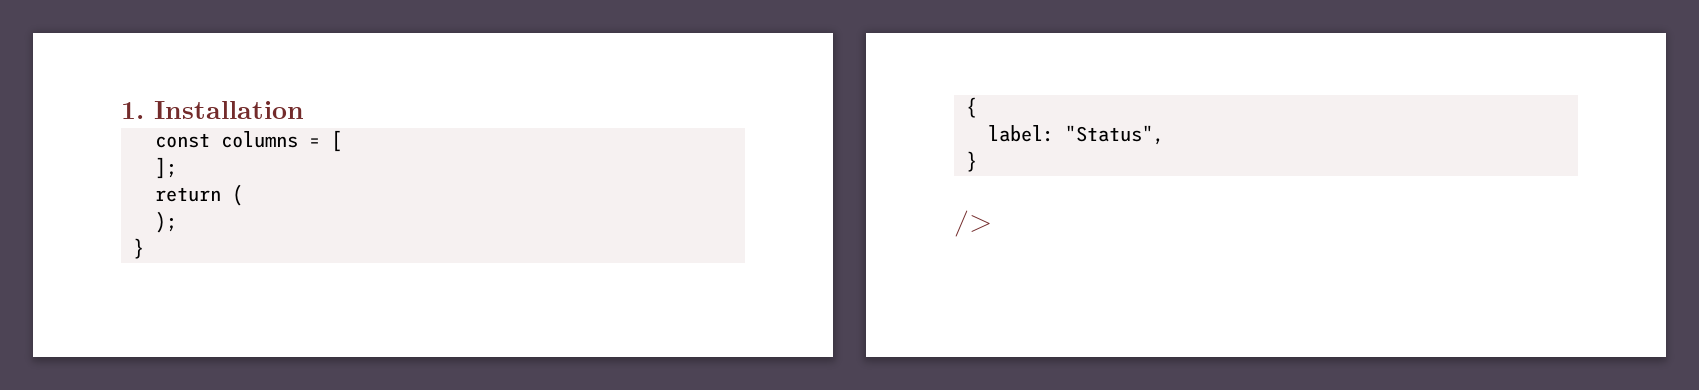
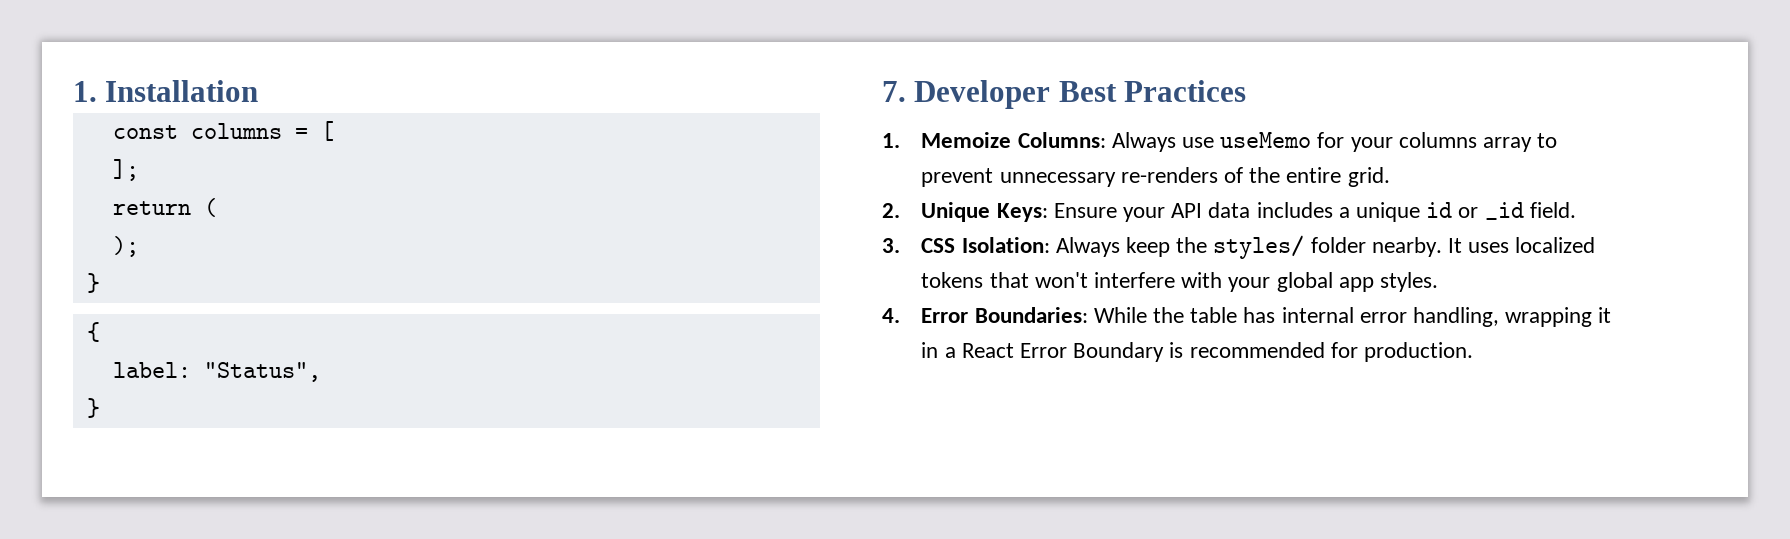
- />
+ 7. Developer Best Practices
+ 1. Memoize Columns: Always use useMemo for your columns array to prevent unnecessary re-renders of the entire grid.
+ 2. Unique Keys: Ensure your API data includes a unique id or _id field.
+ 3. CSS Isolation: Always keep the styles/ folder nearby. It uses localized tokens that won't interfere with your global app styles.
+ 4. Error Boundaries: While the table has internal error handling, wrapping it in a React Error Boundary is recommended for production.

